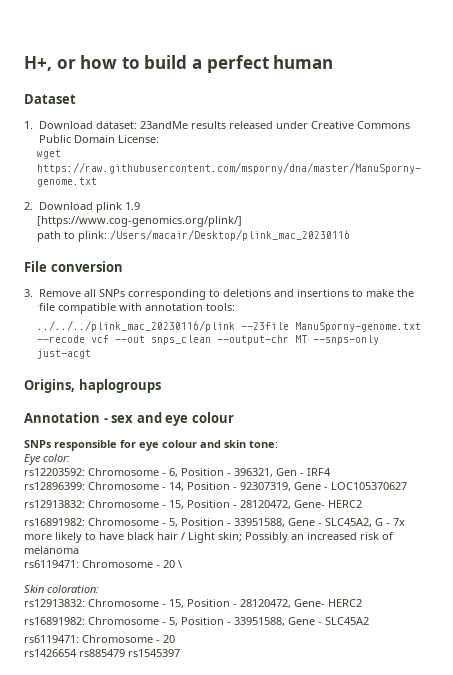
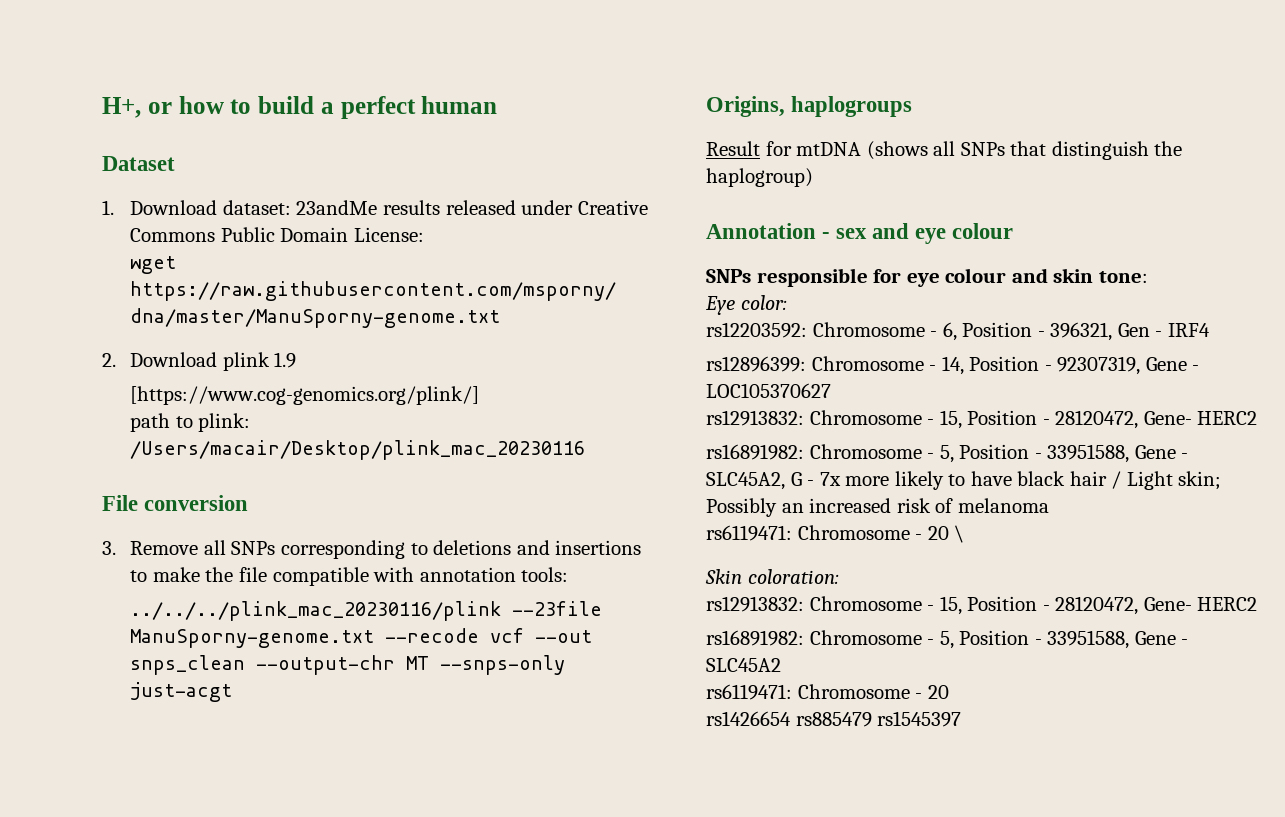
+ Result for mtDNA (shows all SNPs that distinguish the haplogroup)

